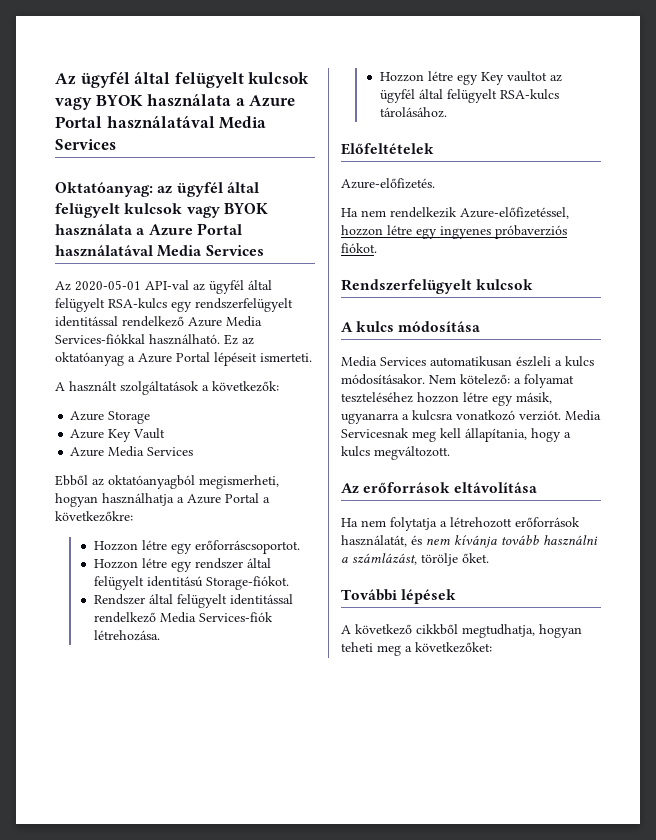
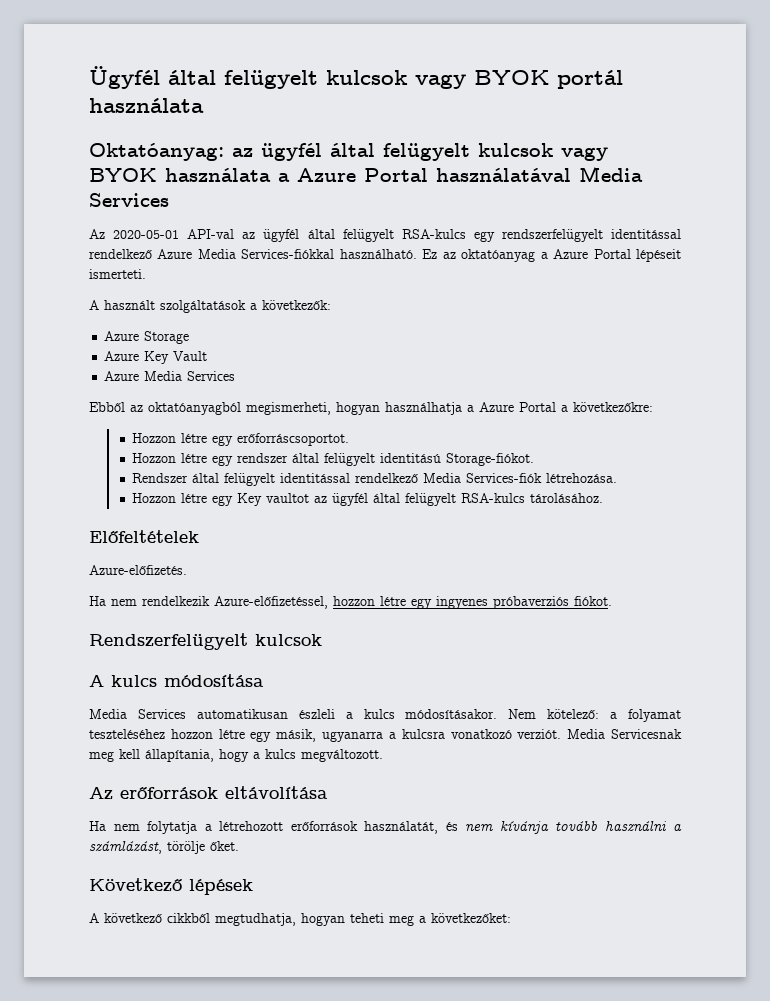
- Az ügyfél által felügyelt kulcsok vagy BYOK használata a Azure Portal használatával Media Services
+ Ügyfél által felügyelt kulcsok vagy BYOK portál használata
- További lépések
+ Következő lépések

